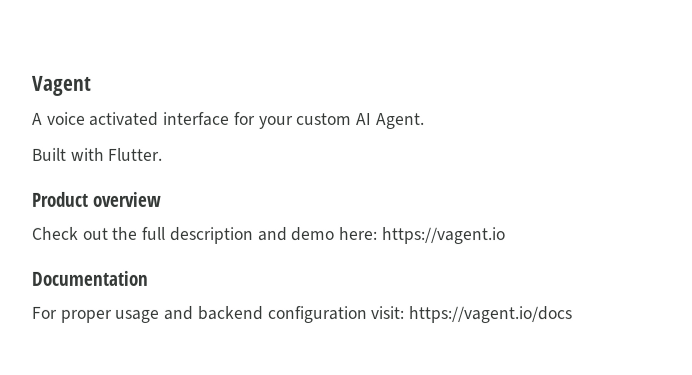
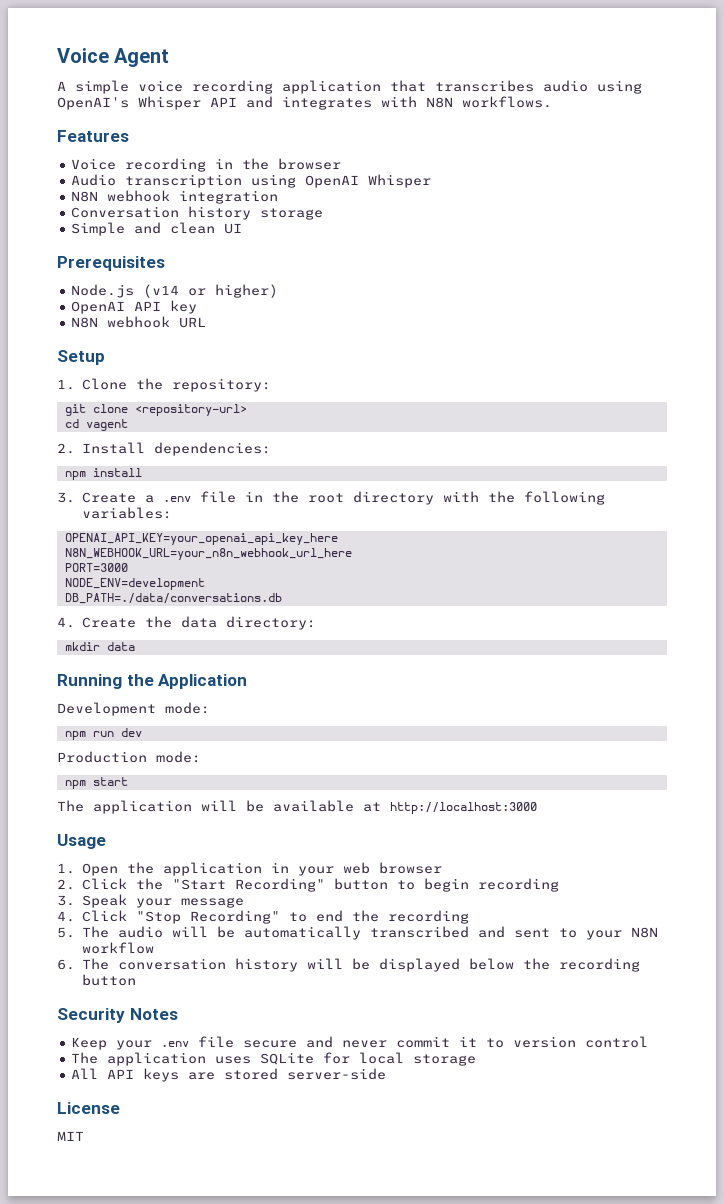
- Vagent
+ Voice Agent
- A voice activated interface for your custom AI Agent.
- Built with Flutter.
- Product overview
- Check out the full description and demo here: https://vagent.io
- Documentation
- For proper usage and backend configuration visit: https://vagent.io/docs
+ A simple voice recording application that transcribes audio using OpenAI's Whisper API and integrates with N8N workflows.
+ Features
+ Voice recording in the browser
+ Audio transcription using OpenAI Whisper
+ N8N webhook integration
+ Conversation history storage
+ Simple and clean UI
+ Prerequisites
+ Node.js (v14 or higher)
+ OpenAI API key
+ N8N webhook URL
+ Setup
+ 1. Clone the repository:
+ git clone <repository-url>
+ cd vagent
+ 2. Install dependencies:
+ npm install
+ 3. Create a .env file in the root directory with the following variables:
+ OPENAI_API_KEY=your_openai_api_key_here
+ N8N_WEBHOOK_URL=your_n8n_webhook_url_here
+ PORT=3000
+ NODE_ENV=development
+ DB_PATH=./data/conversations.db
+ 4. Create the data directory:
+ mkdir data
+ Running the Application
+ Development mode:
+ npm run dev
+ Production mode:
+ npm start
+ The application will be available at http://localhost:3000
+ Usage
+ 1. Open the application in your web browser
+ 2. Click the "Start Recording" button to begin recording
+ 3. Speak your message
+ 4. Click "Stop Recording" to end the recording
+ 5. The audio will be automatically transcribed and sent to your N8N workflow
+ 6. The conversation history will be displayed below the recording button
+ Security Notes
+ Keep your .env file secure and never commit it to version control
+ The application uses SQLite for local storage
+ All API keys are stored server-side
+ License
+ MIT

